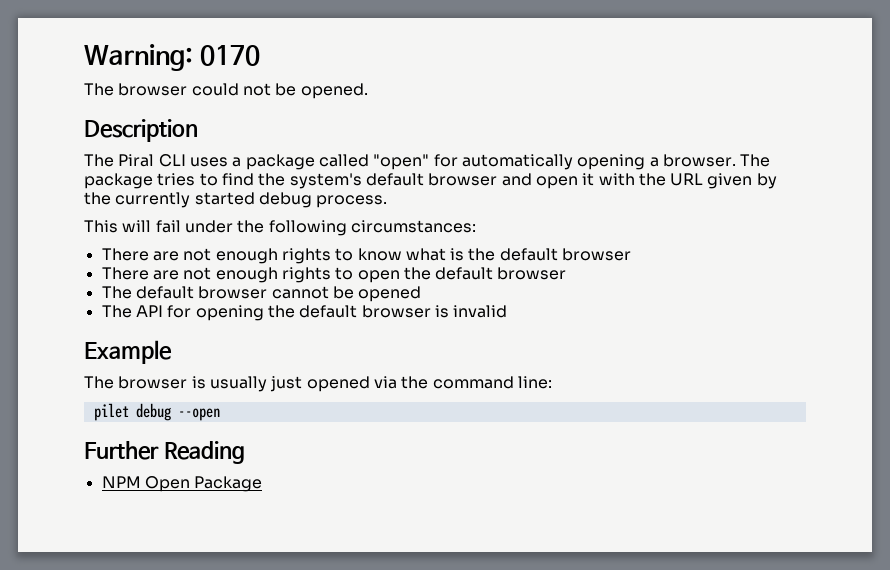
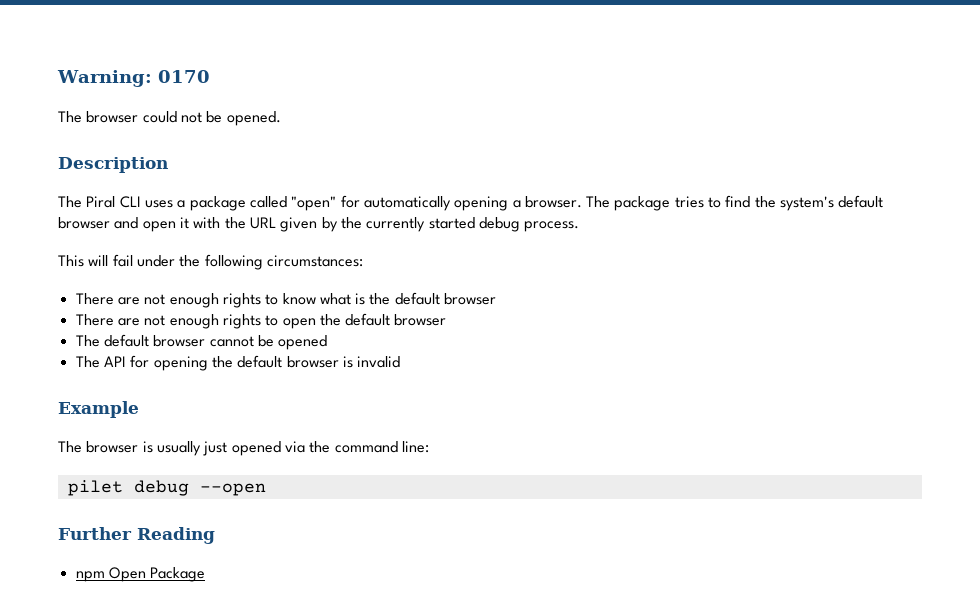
- NPM Open Package
+ npm Open Package

